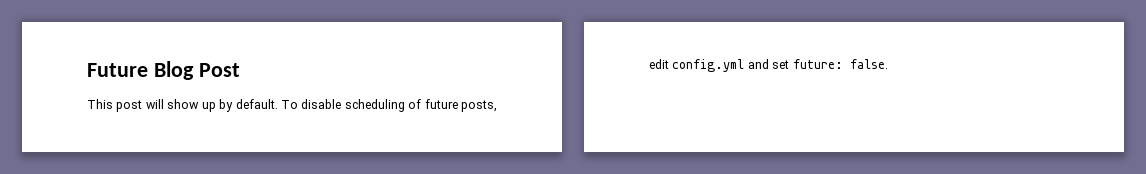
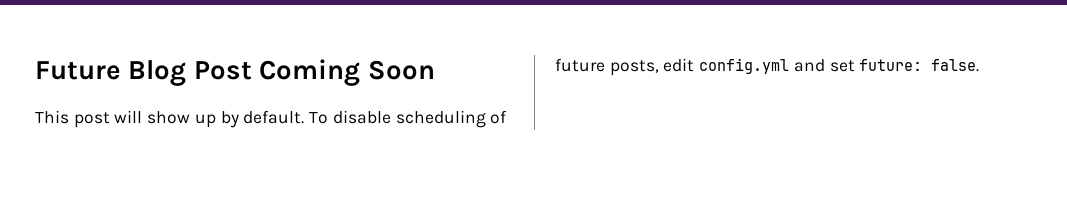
- Future Blog Post
+ Future Blog Post Coming Soon

